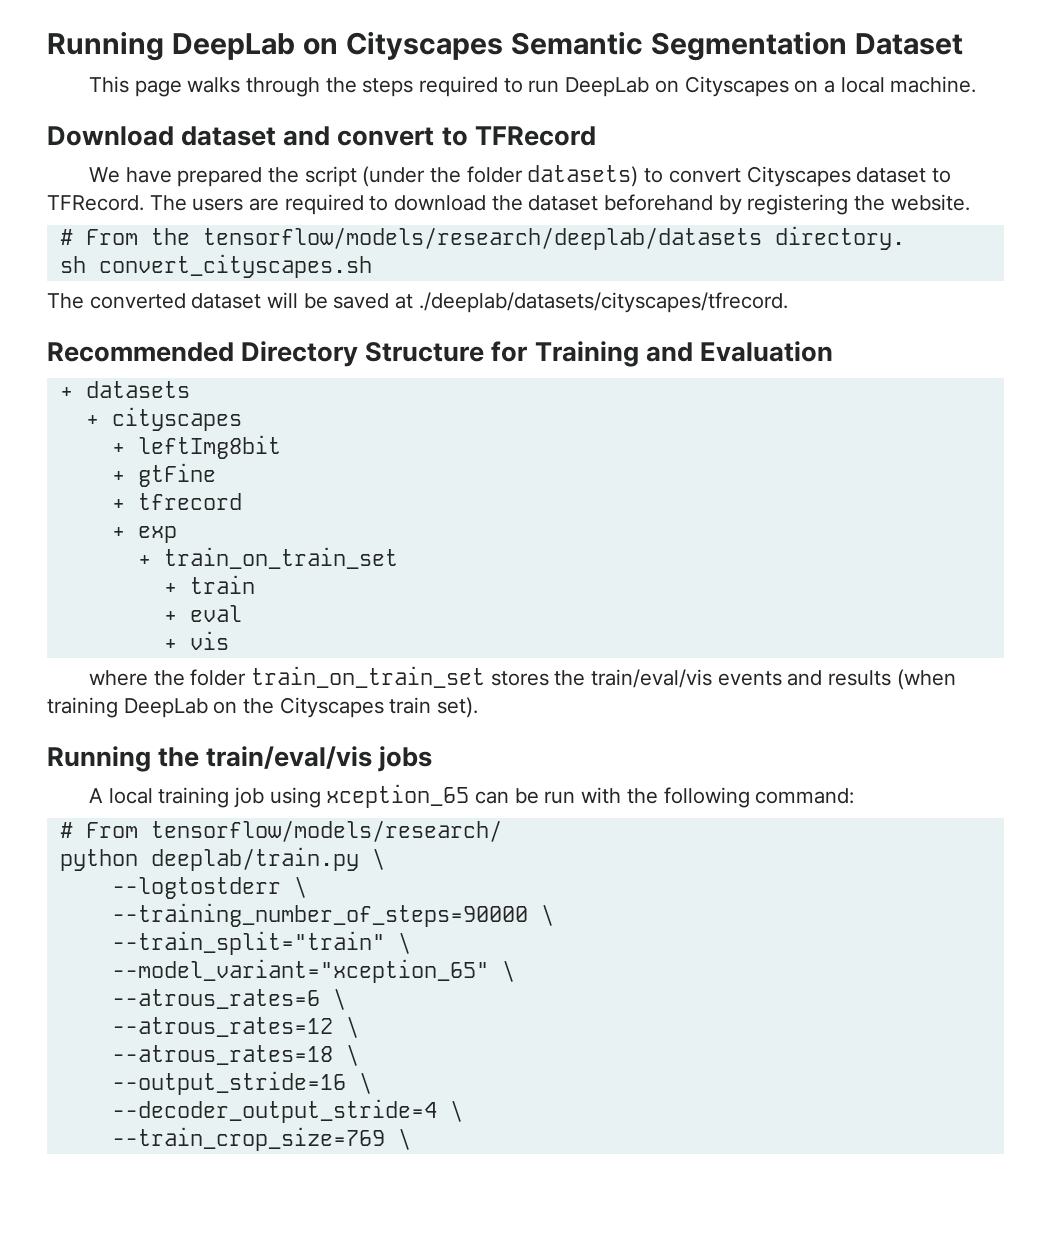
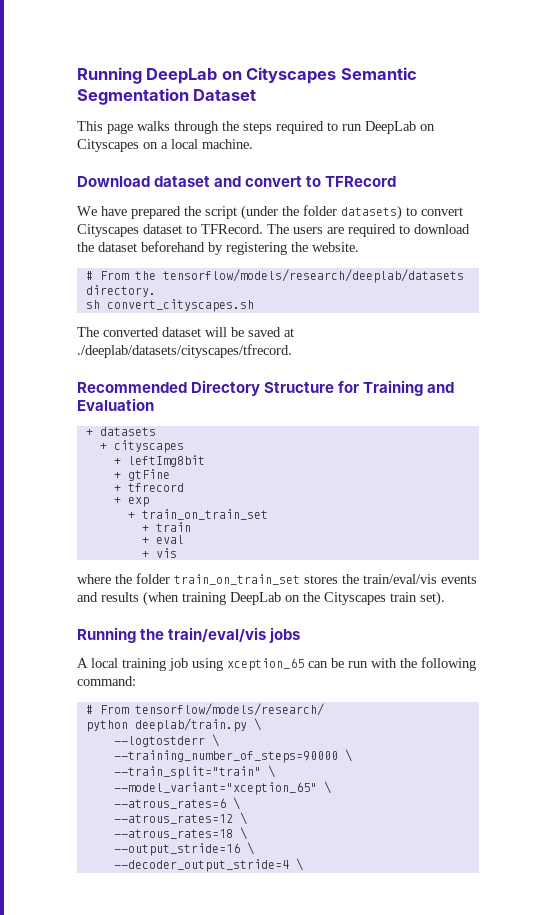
- --train_crop_size=769 \

